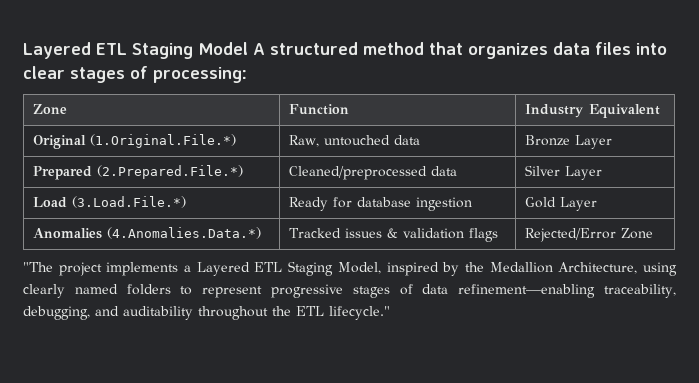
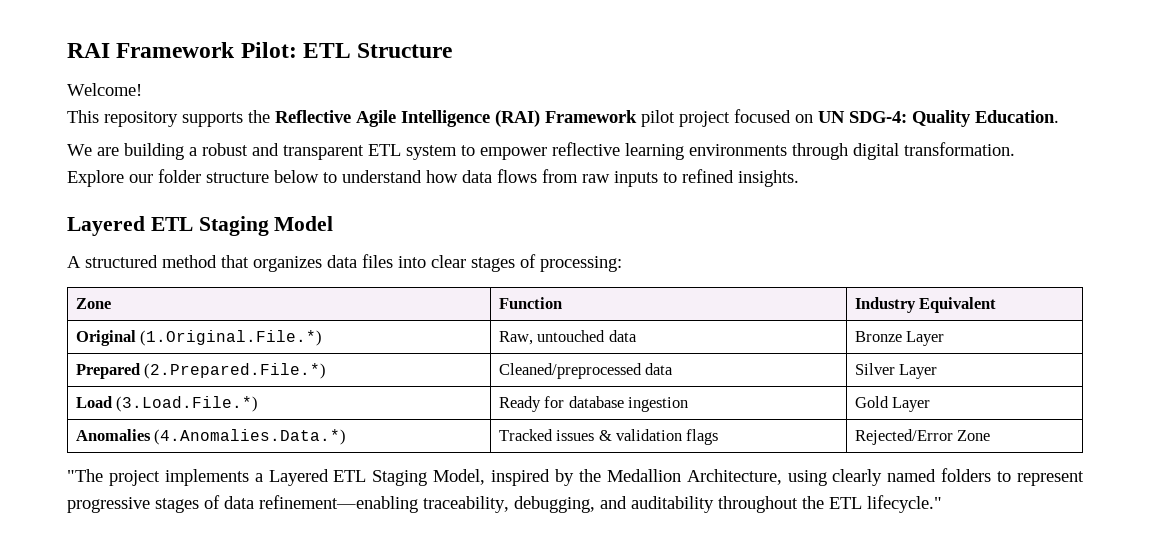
+ RAI Framework Pilot: ETL Structure
+ Welcome!
+ This repository supports the Reflective Agile Intelligence (RAI) Framework pilot project focused on UN SDG-4: Quality Education.
+ We are building a robust and transparent ETL system to empower reflective learning environments through digital transformation.
+ Explore our folder structure below to understand how data flows from raw inputs to refined insights.
- Layered ETL Staging Model A structured method that organizes data files into clear stages of processing:
+ Layered ETL Staging Model
+ A structured method that organizes data files into clear stages of processing:

